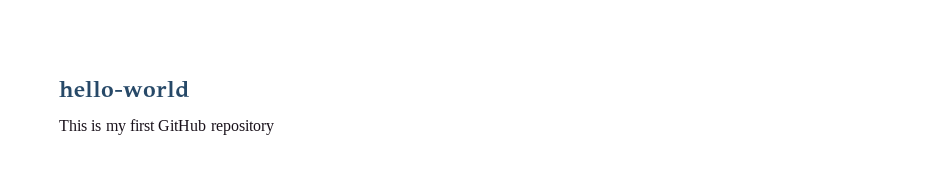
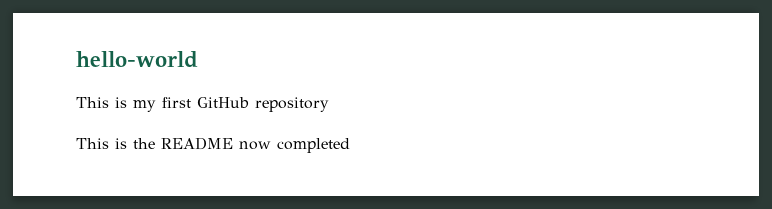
+ This is the README now completed

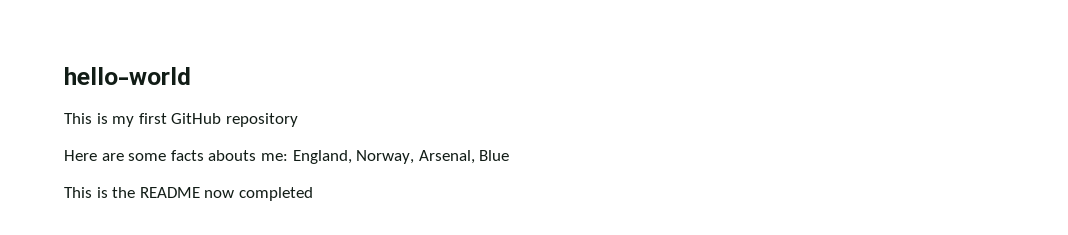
+ Here are some facts abouts me: England, Norway, Arsenal, Blue

